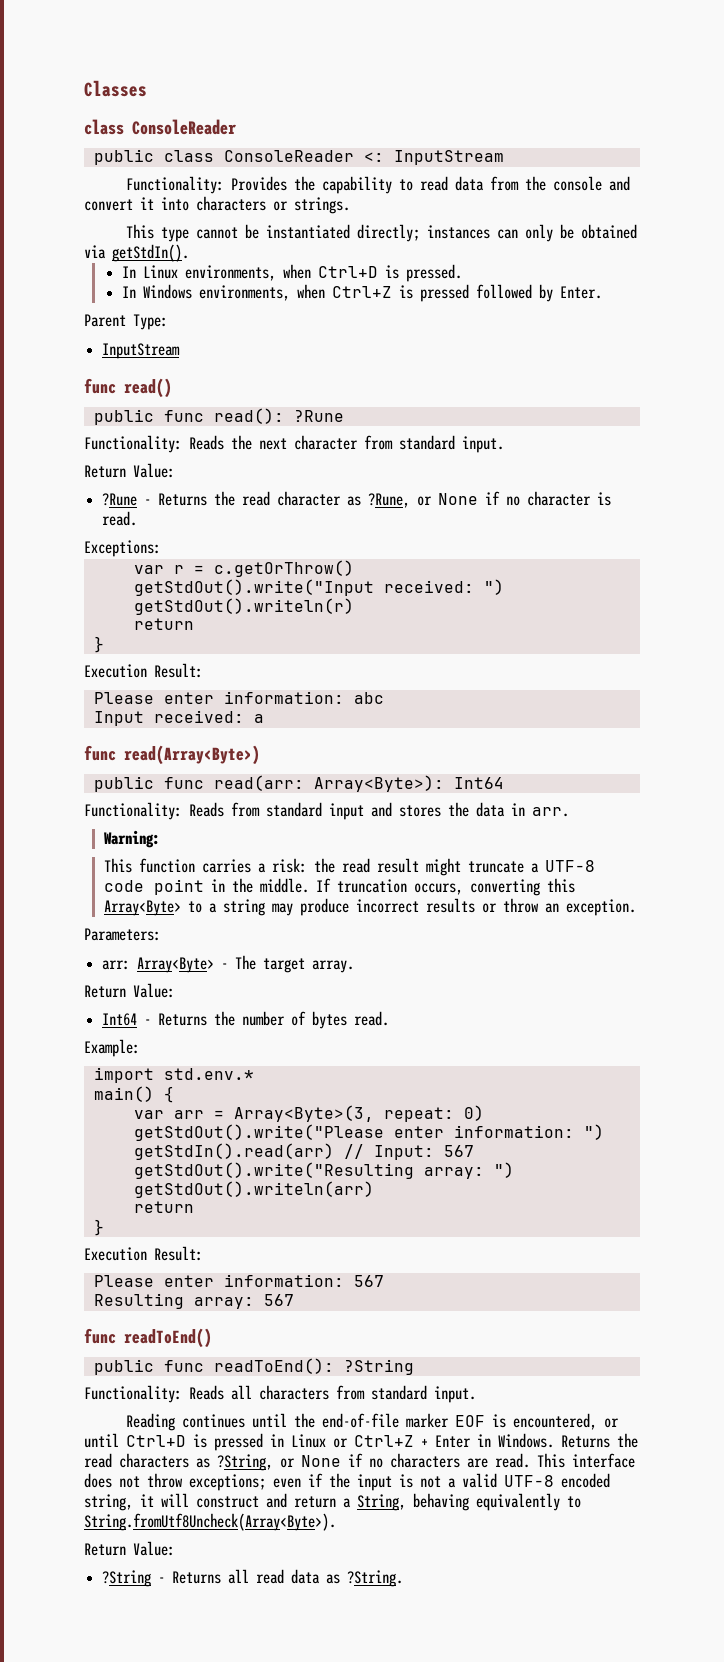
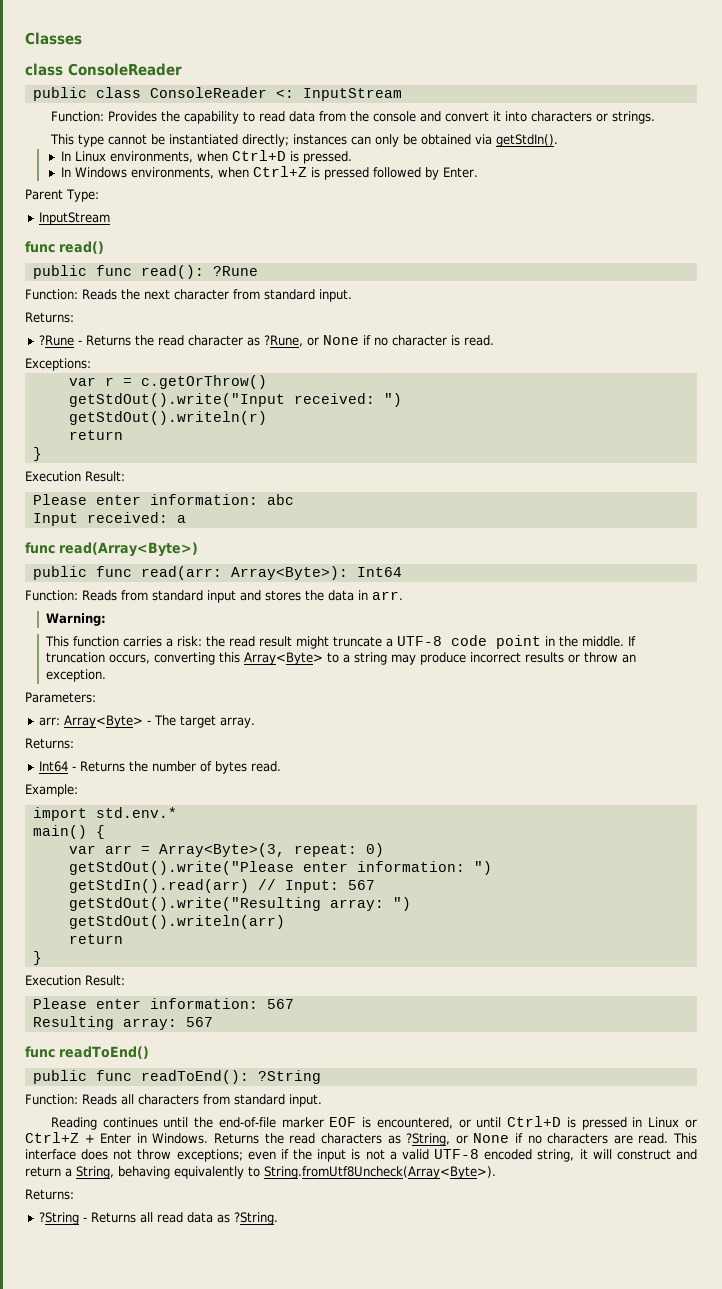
- Functionality: Provides the capability to read data from the console and convert it into characters or strings.
+ Function: Provides the capability to read data from the console and convert it into characters or strings.
- Functionality: Reads the next character from standard input.
- Return Value:
+ Function: Reads the next character from standard input.
+ Returns:
- Functionality: Reads from standard input and stores the data in arr.
+ Function: Reads from standard input and stores the data in arr.
  arr: Array<Byte> - The target array.
- Return Value:
+ Returns:
- Functionality: Reads all characters from standard input.
+ Function: Reads all characters from standard input.
  This interface does not throw exceptions; even if the input is not a valid UTF-8 encoded string, it will construct and return a String, behaving equivalently to String.fromUtf8Uncheck(Array<Byte>).
- Return Value:
+ Returns:

